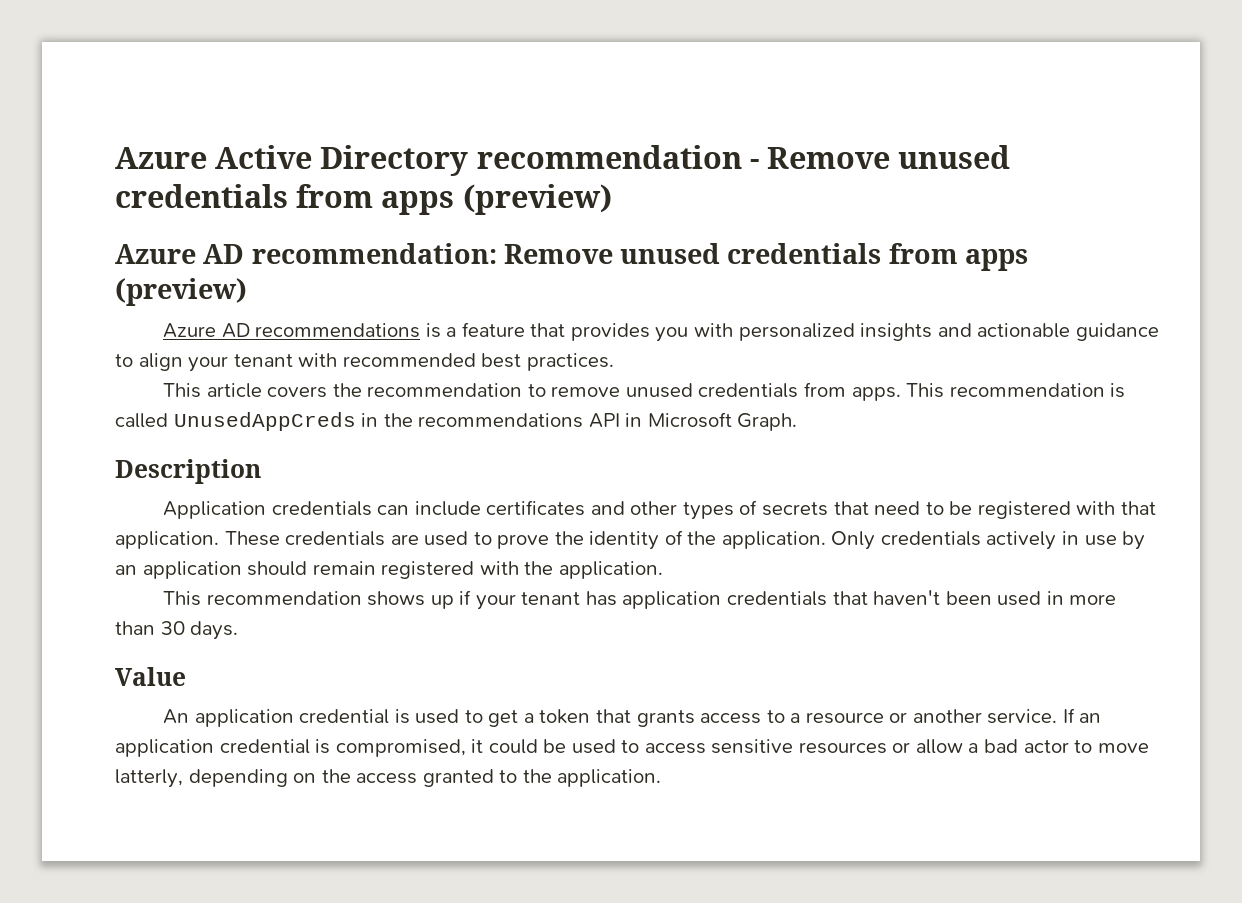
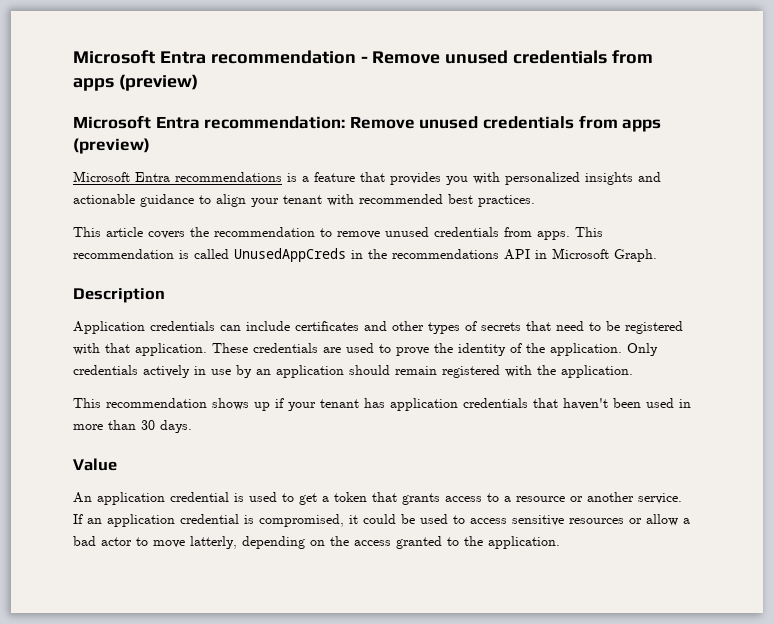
- Azure Active Directory recommendation - Remove unused credentials from apps (preview)
+ Microsoft Entra recommendation - Remove unused credentials from apps (preview)
- Azure AD recommendation: Remove unused credentials from apps (preview)
+ Microsoft Entra recommendation: Remove unused credentials from apps (preview)
- Azure AD recommendations is a feature that provides you with personalized insights and actionable guidance to align your tenant with recommended best practices.
+ Microsoft Entra recommendations is a feature that provides you with personalized insights and actionable guidance to align your tenant with recommended best practices.

